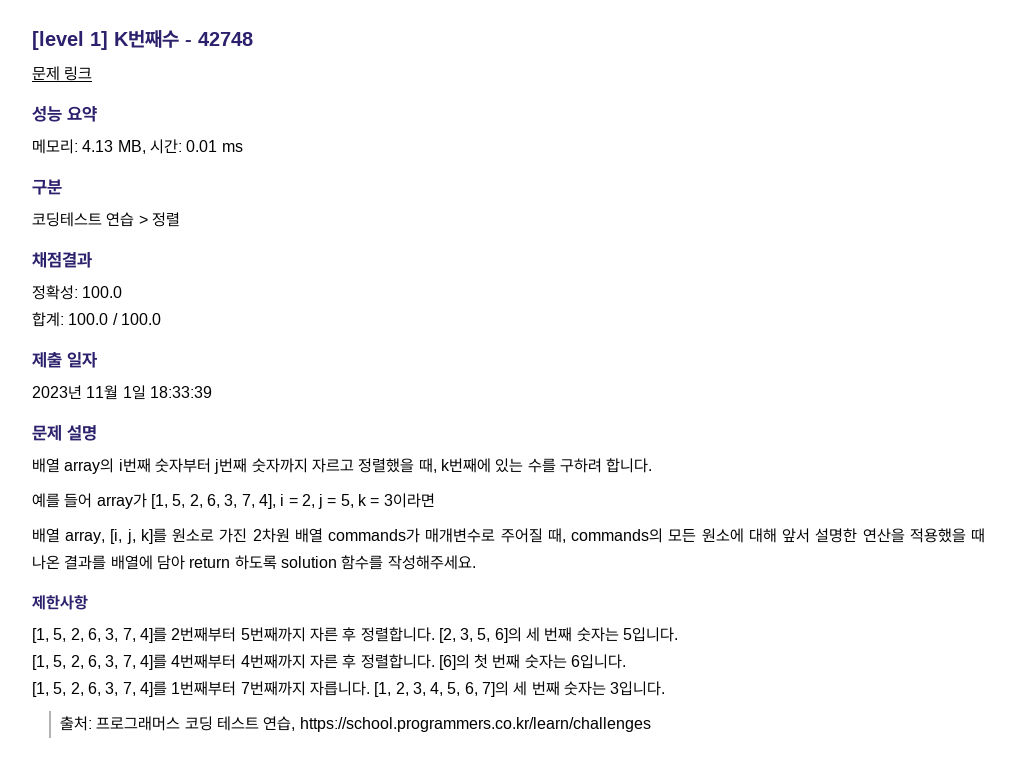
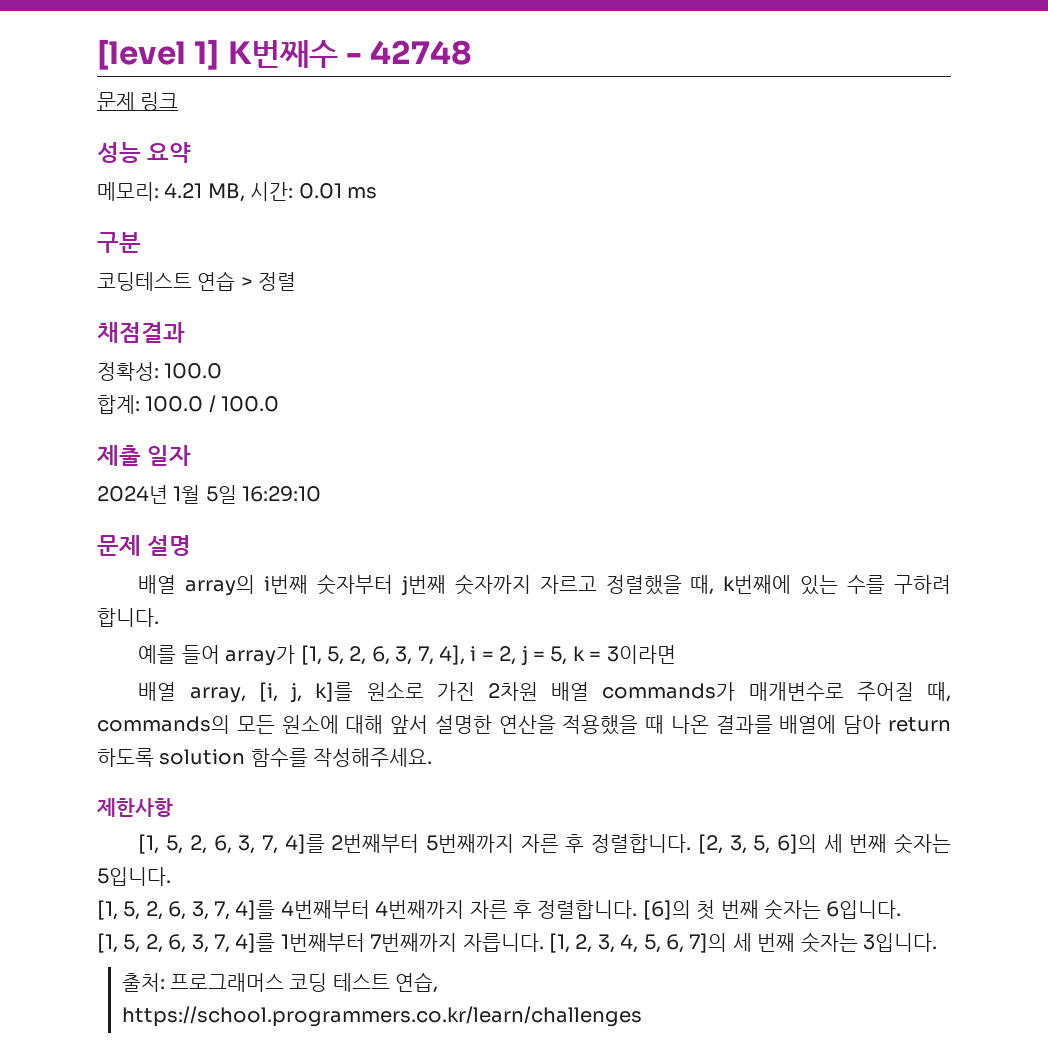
- 메모리: 4.13 MB, 시간: 0.01 ms
+ 메모리: 4.21 MB, 시간: 0.01 ms
- 2023년 11월 1일 18:33:39
+ 2024년 1월 5일 16:29:10

